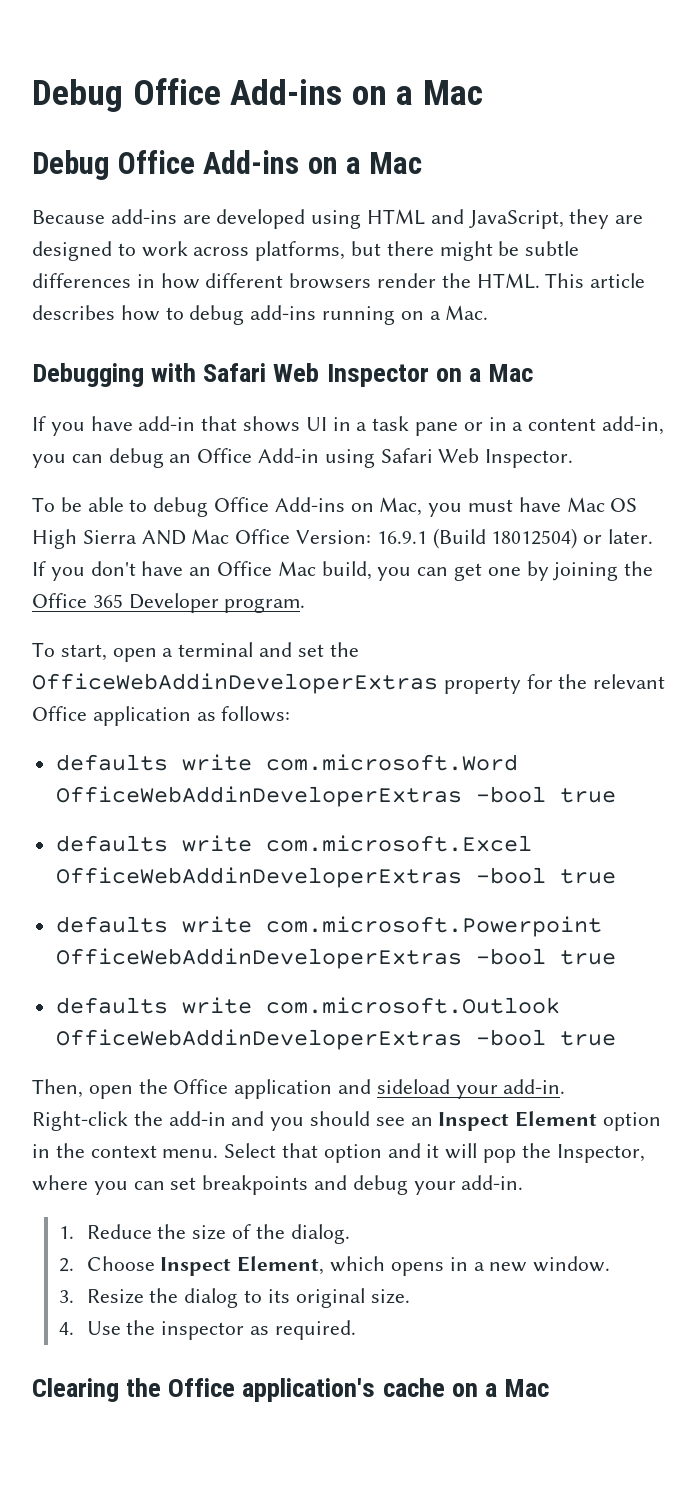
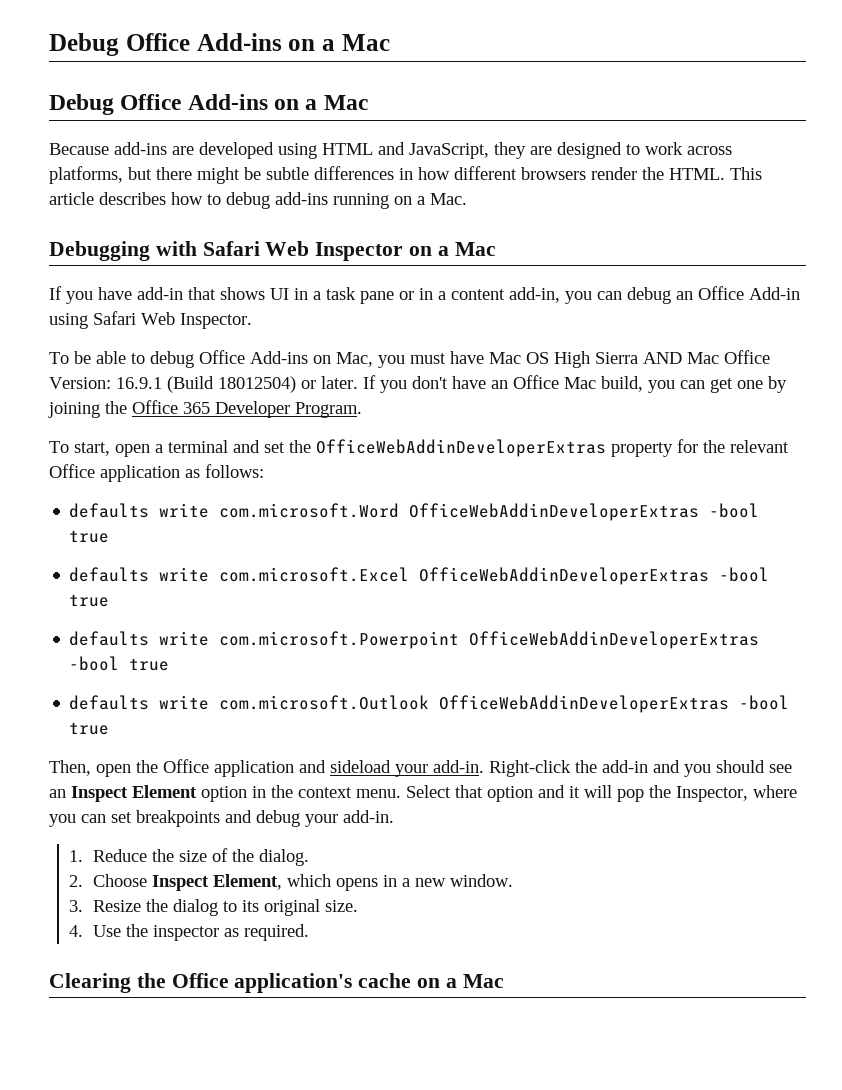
- If you don't have an Office Mac build, you can get one by joining the Office 365 Developer program.
+ If you don't have an Office Mac build, you can get one by joining the Office 365 Developer Program.

